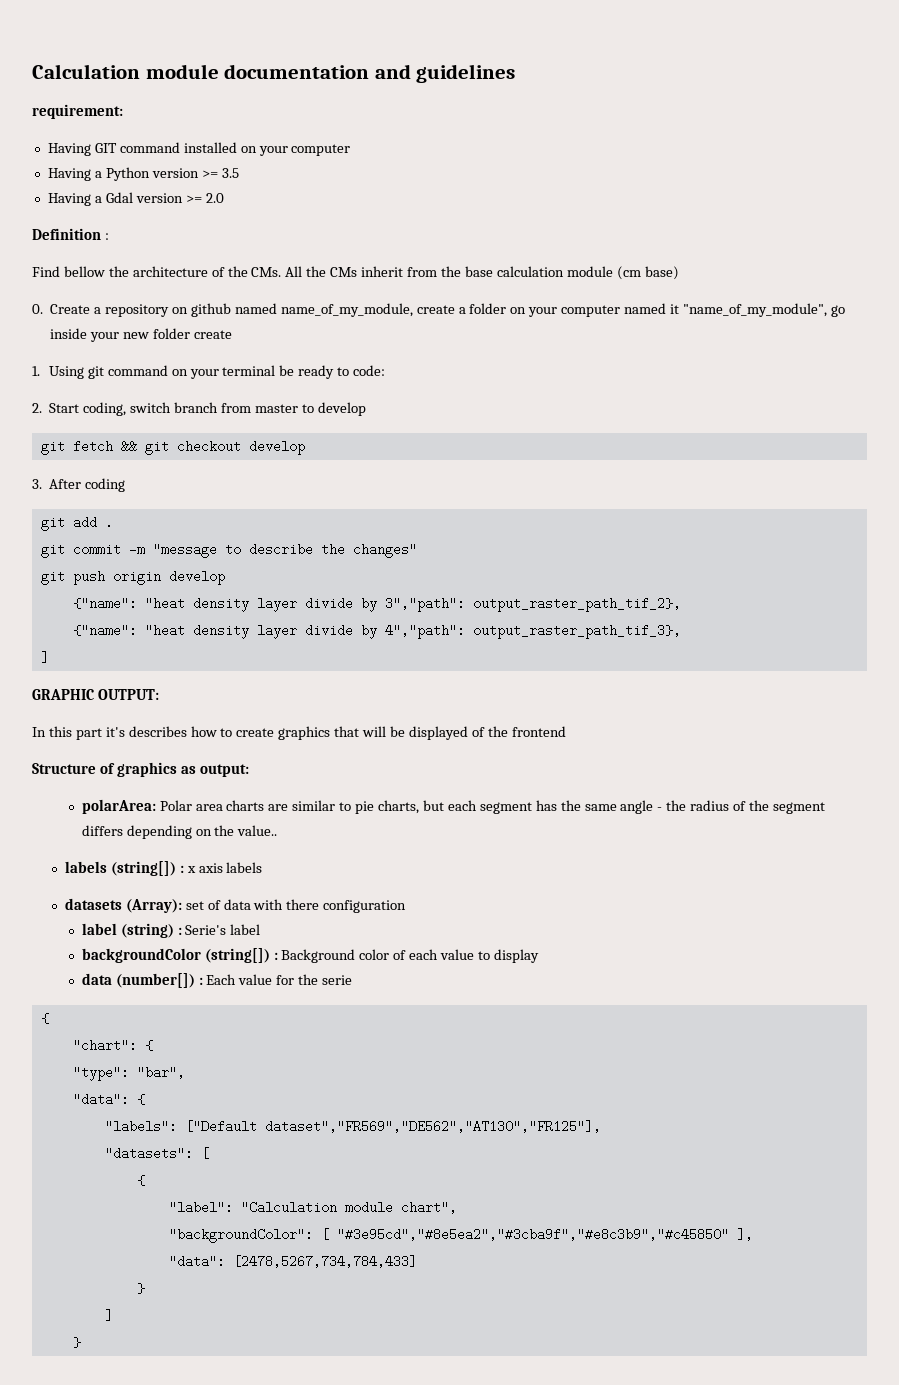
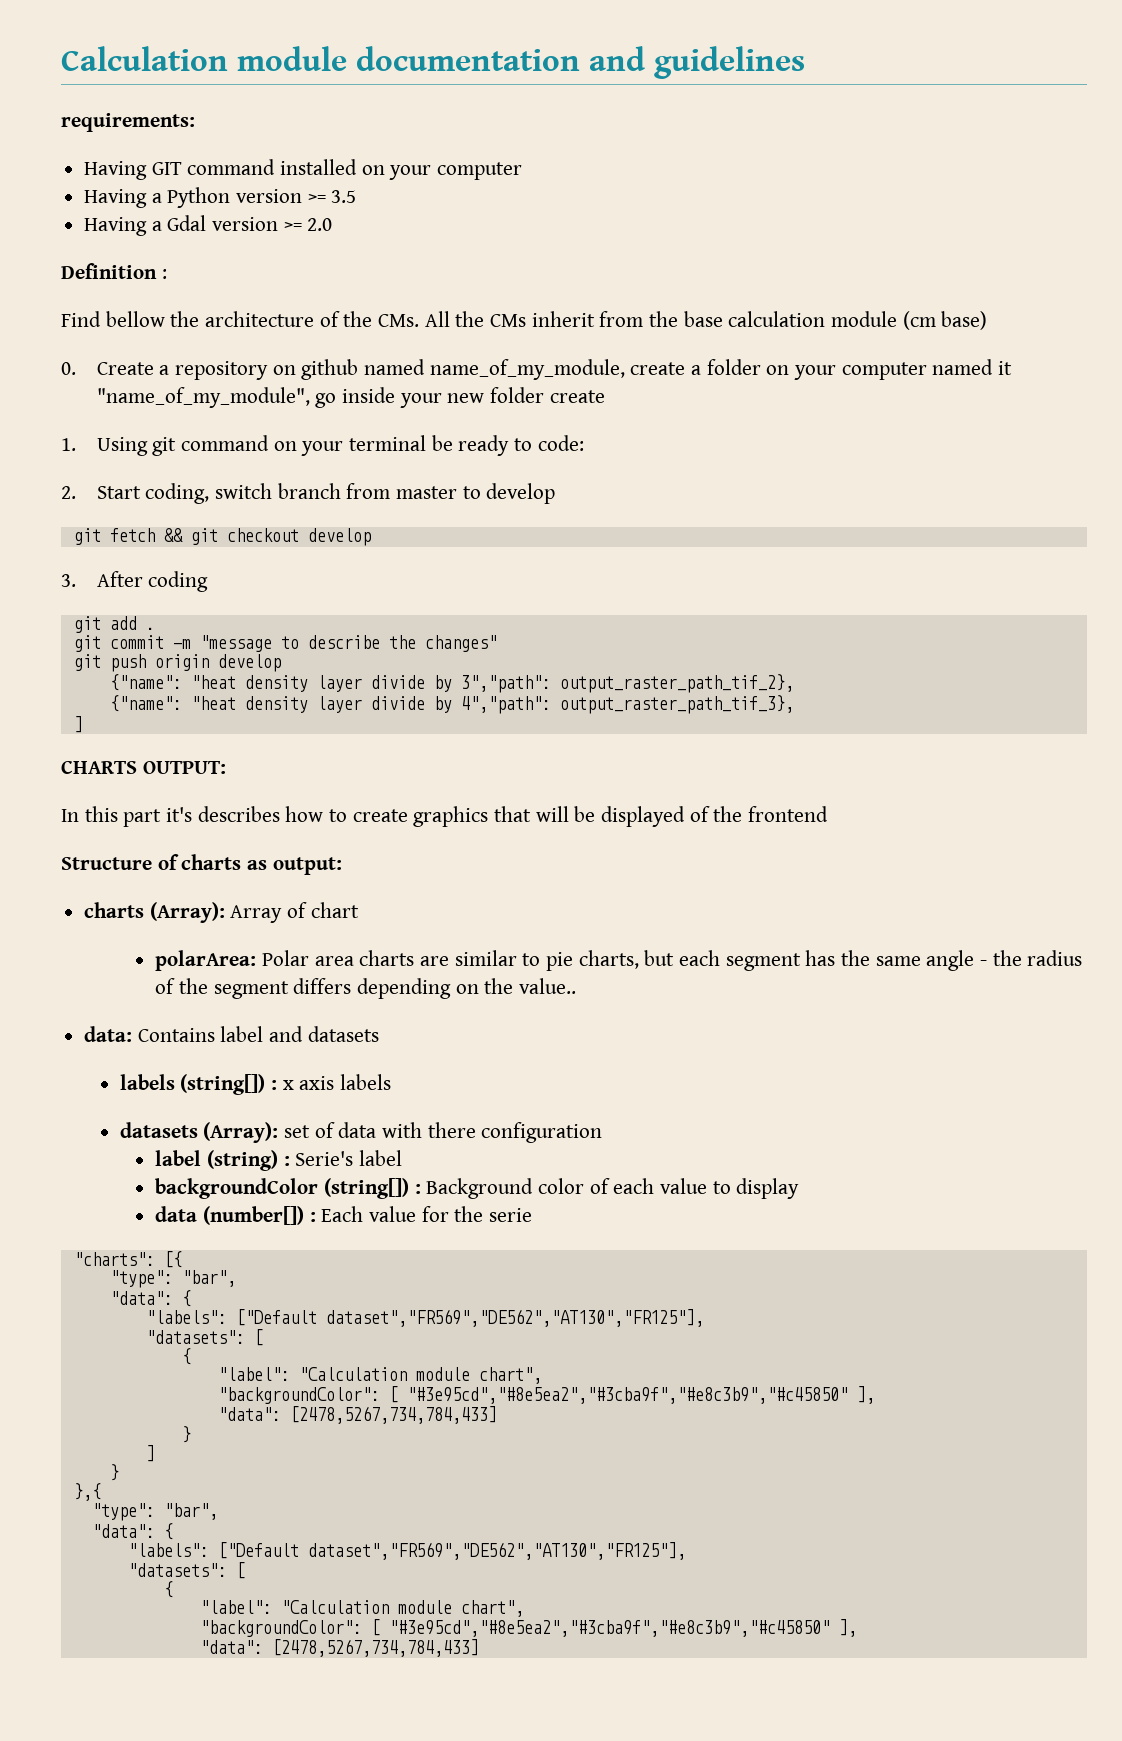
- requirement:
+ requirements:
- GRAPHIC OUTPUT:
+ CHARTS OUTPUT:
- Structure of graphics as output:
+ Structure of charts as output:
+ charts (Array): Array of chart
+ data: Contains label and datasets
  data (number[]) : Each value for the serie
- {
- "chart": {
+ "charts": [{
+ },{
+ "type": "bar",
+ "data": {
+ "labels": ["Default dataset","FR569","DE562","AT130","FR125"],
+ "datasets": [
+ {
+ "label": "Calculation module chart",
+ "backgroundColor": [ "#3e95cd","#8e5ea2","#3cba9f","#e8c3b9","#c45850" ],
+ "data": [2478,5267,734,784,433]

